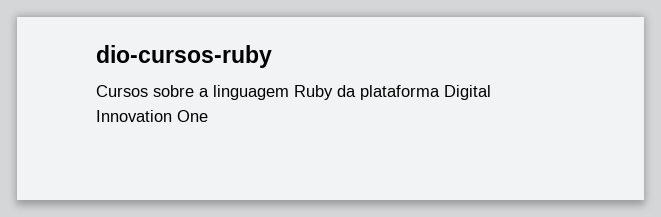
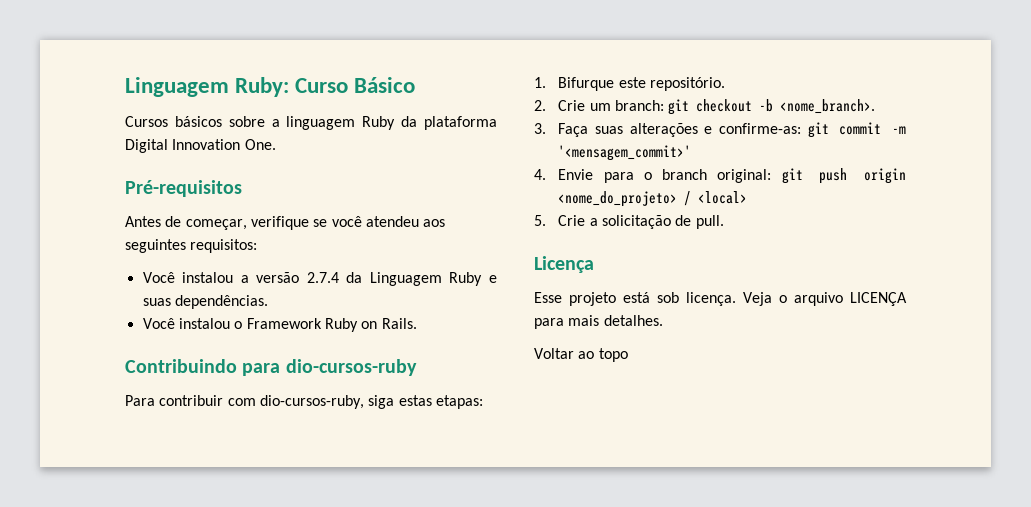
- dio-cursos-ruby
+ Linguagem Ruby: Curso Básico
- Cursos sobre a linguagem Ruby da plataforma Digital Innovation One
+ Cursos básicos sobre a linguagem Ruby da plataforma Digital Innovation One.
+ Pré-requisitos
+ Antes de começar, verifique se você atendeu aos seguintes requisitos:
+ Você instalou a versão 2.7.4 da Linguagem Ruby e suas dependências.
+ Você instalou o Framework Ruby on Rails.
+ Contribuindo para dio-cursos-ruby
+ Para contribuir com dio-cursos-ruby, siga estas etapas:
+ 1. Bifurque este repositório.
+ 2. Crie um branch: git checkout -b <nome_branch>.
+ 3. Faça suas alterações e confirme-as: git commit -m '<mensagem_commit>'
+ 4. Envie para o branch original: git push origin <nome_do_projeto> / <local>
+ 5. Crie a solicitação de pull.
+ Licença
+ Esse projeto está sob licença. Veja o arquivo LICENÇA para mais detalhes.
+ Voltar ao topo

